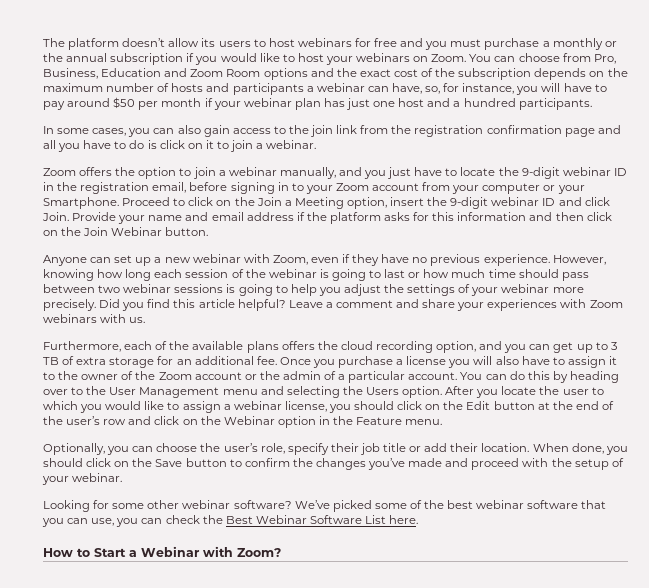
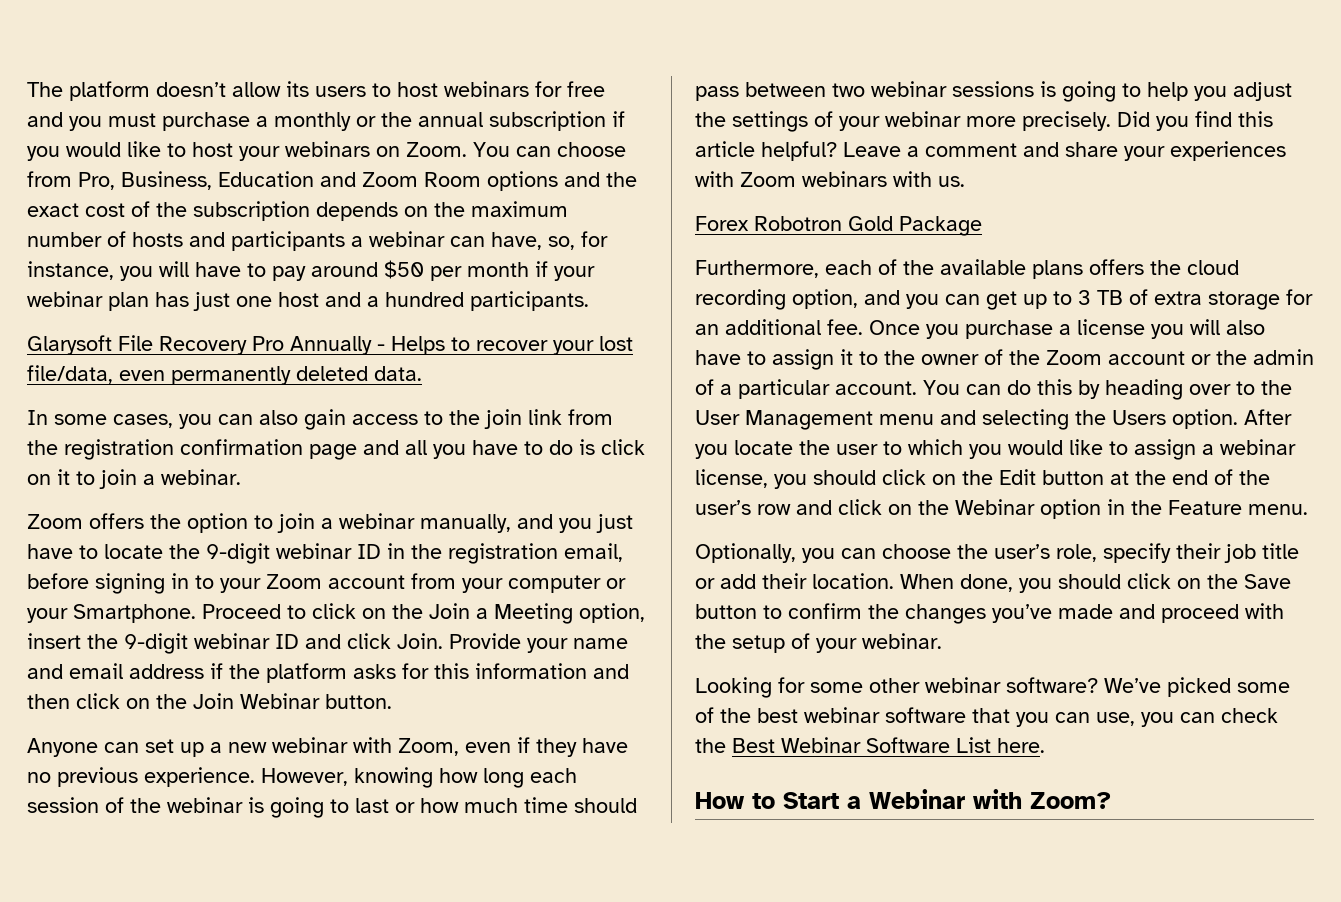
+ Glarysoft File Recovery Pro Annually - Helps to recover your lost file/data, even permanently deleted data.
+ Forex Robotron Gold Package

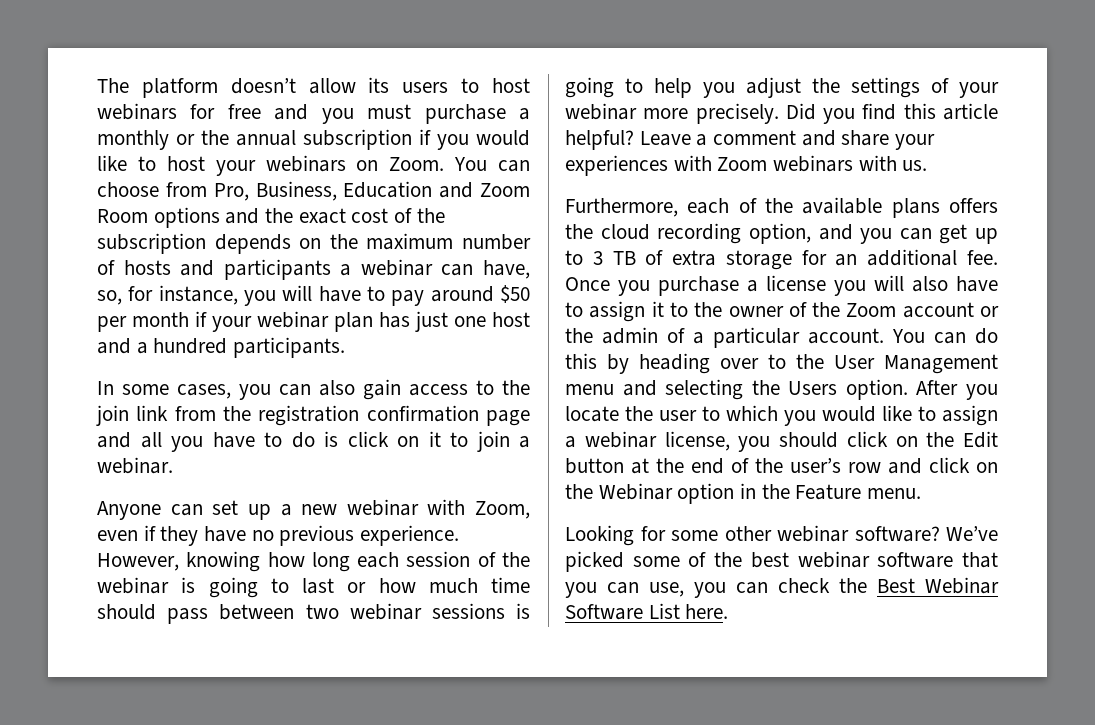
- Glarysoft File Recovery Pro Annually - Helps to recover your lost file/data, even permanently deleted data.
- Zoom offers the option to join a webinar manually, and you just have to locate the 9-digit webinar ID in the registration email, before signing in to your Zoom account from your computer or your Smartphone. Proceed to click on the Join a Meeting option, insert the 9-digit webinar ID and click Join. Provide your name and email address if the platform asks for this information and then click on the Join Webinar button.
- Forex Robotron Gold Package
- Optionally, you can choose the user’s role, specify their job title or add their location. When done, you should click on the Save button to confirm the changes you’ve made and proceed with the setup of your webinar.
- How to Start a Webinar with Zoom?

